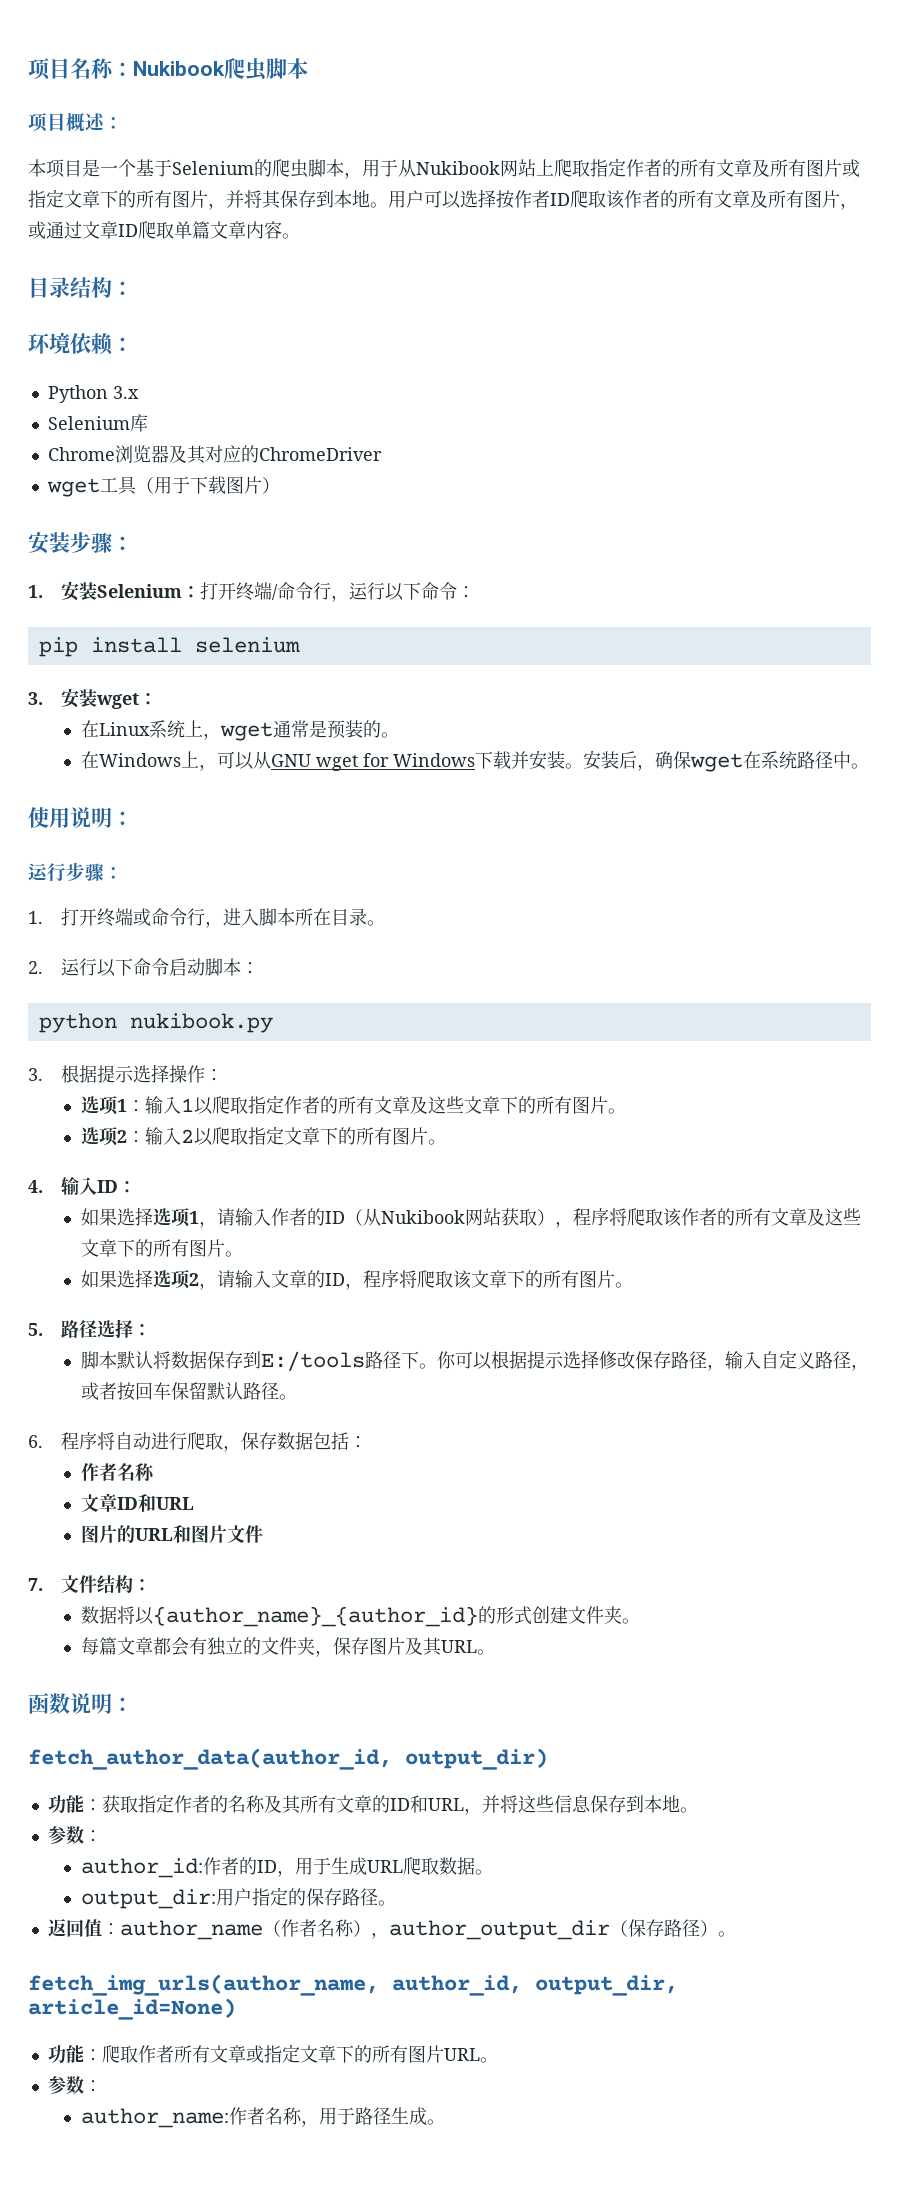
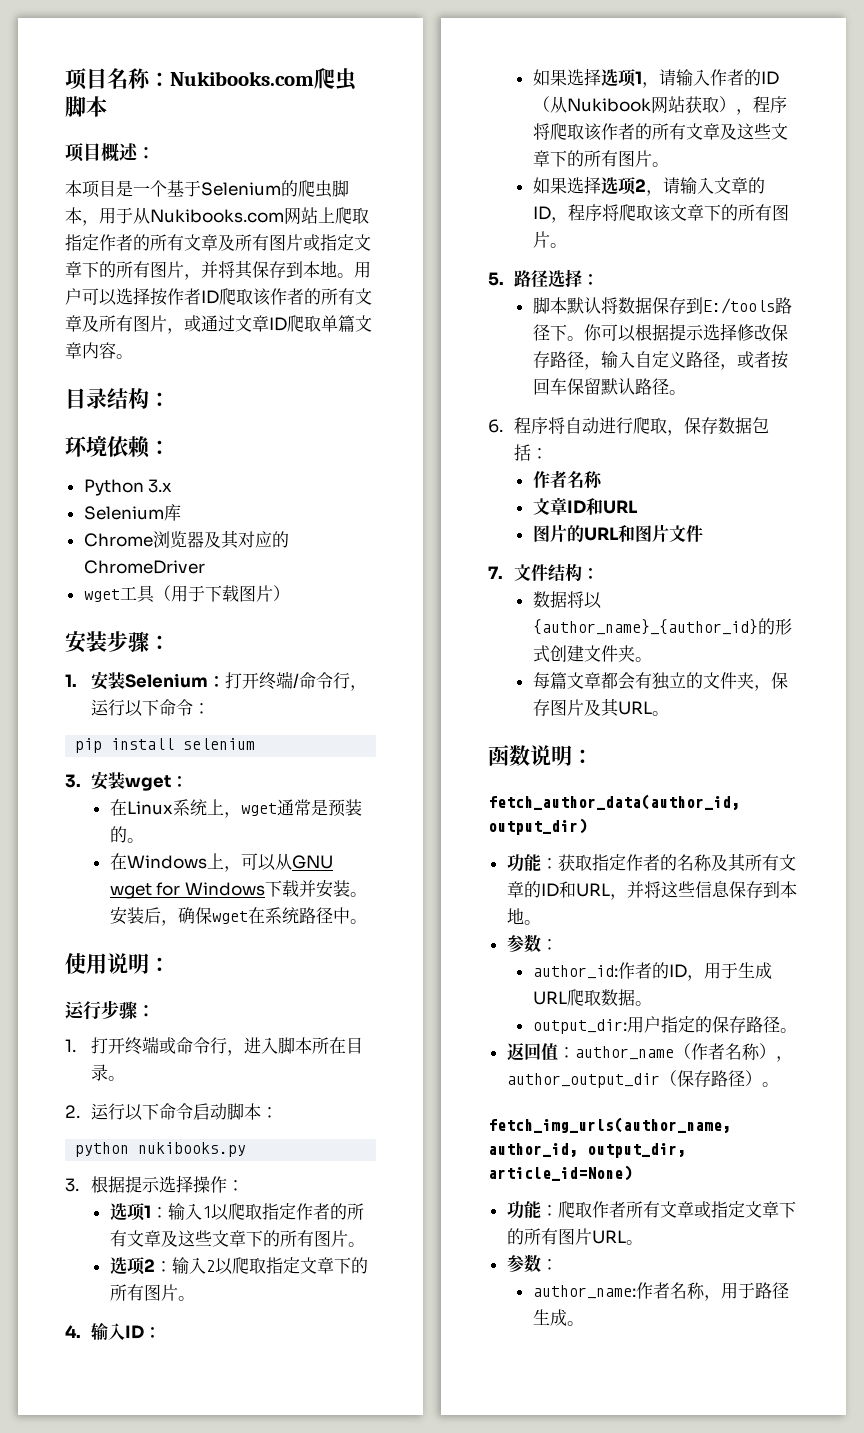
- 项目名称：Nukibook爬虫脚本
+ 项目名称：Nukibooks.com爬虫脚本
- 本项目是一个基于Selenium的爬虫脚本，用于从Nukibook网站上爬取指定作者的所有文章及所有图片或指定文章下的所有图片，并将其保存到本地。
+ 本项目是一个基于Selenium的爬虫脚本，用于从Nukibooks.com网站上爬取指定作者的所有文章及所有图片或指定文章下的所有图片，并将其保存到本地。
- python nukibook.py
+ python nukibooks.py

